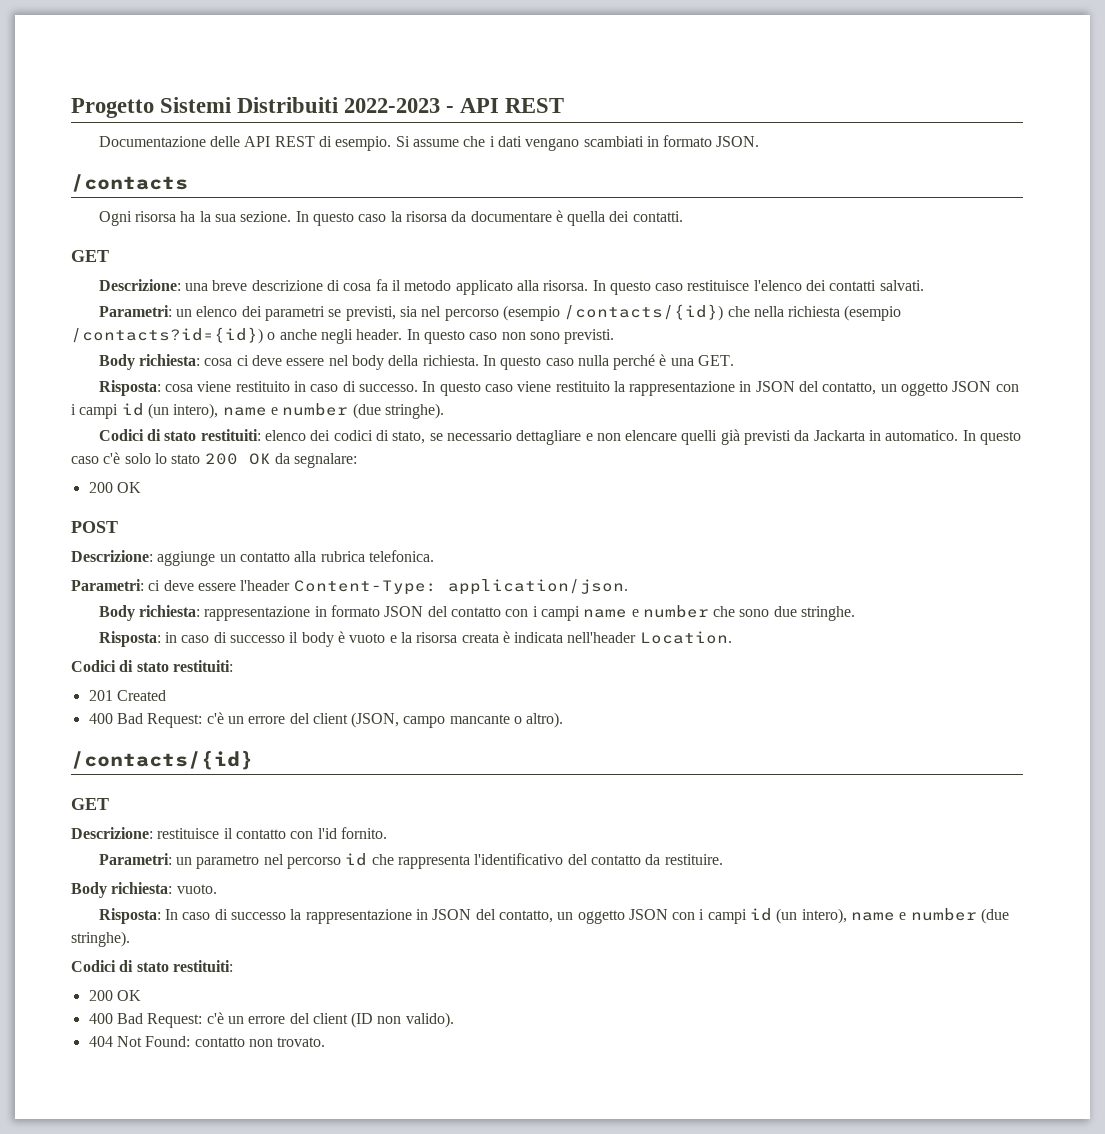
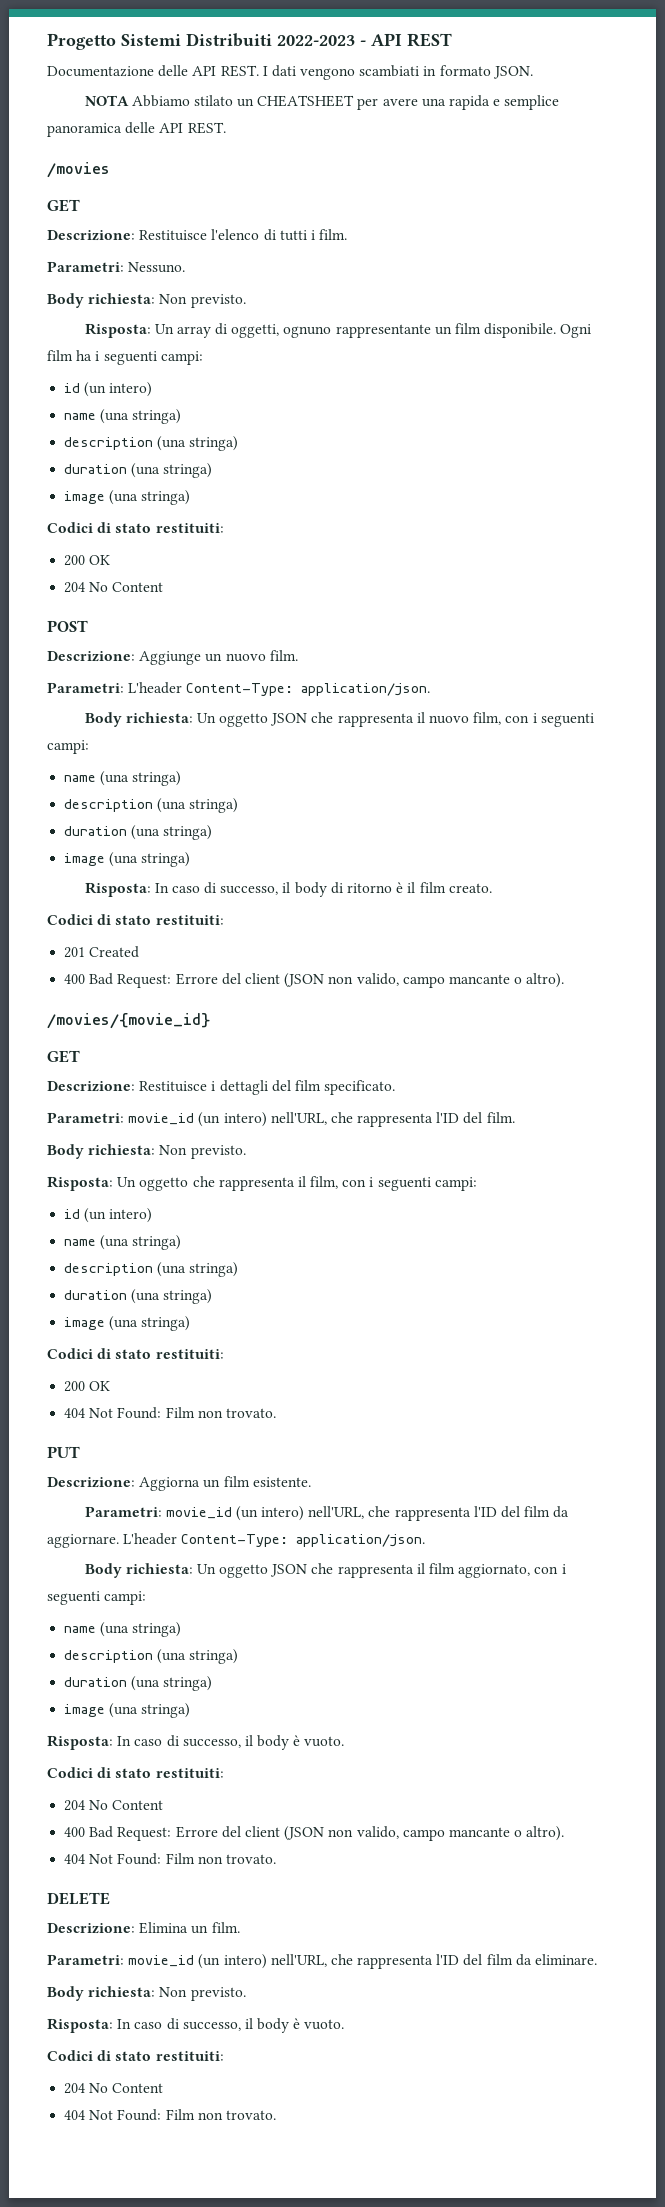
- Documentazione delle API REST di esempio. Si assume che i dati vengano scambiati in formato JSON.
- /contacts
- Ogni risorsa ha la sua sezione. In questo caso la risorsa da documentare è quella dei contatti.
+ Documentazione delle API REST. I dati vengono scambiati in formato JSON.
+ NOTA Abbiamo stilato un CHEATSHEET per avere una rapida e semplice panoramica delle API REST.
+ /movies
  GET
- Descrizione: una breve descrizione di cosa fa il metodo applicato alla risorsa. In questo caso restituisce l'elenco dei contatti salvati.
- Parametri: un elenco dei parametri se previsti, sia nel percorso (esempio /contacts/{id}) che nella richiesta (esempio /contacts?id={id}) o anche negli header. In questo caso non sono previsti.
- Body richiesta: cosa ci deve essere nel body della richiesta. In questo caso nulla perché è una GET.
- Risposta: cosa viene restituito in caso di successo. In questo caso viene restituito la rappresentazione in JSON del contatto, un oggetto JSON con i campi id (un intero), name e number (due stringhe).
- Codici di stato restituiti: elenco dei codici di stato, se necessario dettagliare e non elencare quelli già previsti da Jackarta in automatico. In questo caso c'è solo lo stato 200 OK da segnalare:
+ Descrizione: Restituisce l'elenco di tutti i film.
+ Parametri: Nessuno.
+ Body richiesta: Non previsto.
+ Risposta: Un array di oggetti, ognuno rappresentante un film disponibile. Ogni film ha i seguenti campi:
+ id (un intero)
+ name (una stringa)
+ description (una stringa)
+ duration (una stringa)
+ image (una stringa)
+ Codici di stato restituiti:
  200 OK
+ 204 No Content
- Descrizione: aggiunge un contatto alla rubrica telefonica.
- Parametri: ci deve essere l'header Content-Type: application/json.
- Body richiesta: rappresentazione in formato JSON del contatto con i campi name e number che sono due stringhe.
- Risposta: in caso di successo il body è vuoto e la risorsa creata è indicata nell'header Location.
+ Descrizione: Aggiunge un nuovo film.
+ Parametri: L'header Content-Type: application/json.
+ Body richiesta: Un oggetto JSON che rappresenta il nuovo film, con i seguenti campi:
+ name (una stringa)
+ description (una stringa)
+ duration (una stringa)
+ image (una stringa)
+ Risposta: In caso di successo, il body di ritorno è il film creato.
  201 Created
- 400 Bad Request: c'è un errore del client (JSON, campo mancante o altro).
- /contacts/{id}
+ 400 Bad Request: Errore del client (JSON non valido, campo mancante o altro).
+ /movies/{movie_id}
  GET
- Descrizione: restituisce il contatto con l'id fornito.
- Parametri: un parametro nel percorso id che rappresenta l'identificativo del contatto da restituire.
- Body richiesta: vuoto.
- Risposta: In caso di successo la rappresentazione in JSON del contatto, un oggetto JSON con i campi id (un intero), name e number (due stringhe).
+ Descrizione: Restituisce i dettagli del film specificato.
+ Parametri: movie_id (un intero) nell'URL, che rappresenta l'ID del film.
+ Body richiesta: Non previsto.
+ Risposta: Un oggetto che rappresenta il film, con i seguenti campi:
+ id (un intero)
+ name (una stringa)
+ description (una stringa)
+ duration (una stringa)
+ image (una stringa)
  Codici di stato restituiti:
  200 OK
- 400 Bad Request: c'è un errore del client (ID non valido).
- 404 Not Found: contatto non trovato.
+ 404 Not Found: Film non trovato.
+ PUT
+ Descrizione: Aggiorna un film esistente.
+ Parametri: movie_id (un intero) nell'URL, che rappresenta l'ID del film da aggiornare. L'header Content-Type: application/json.
+ Body richiesta: Un oggetto JSON che rappresenta il film aggiornato, con i seguenti campi:
+ name (una stringa)
+ description (una stringa)
+ duration (una stringa)
+ image (una stringa)
+ Risposta: In caso di successo, il body è vuoto.
+ Codici di stato restituiti:
+ 204 No Content
+ 400 Bad Request: Errore del client (JSON non valido, campo mancante o altro).
+ 404 Not Found: Film non trovato.
+ DELETE
+ Descrizione: Elimina un film.
+ Parametri: movie_id (un intero) nell'URL, che rappresenta l'ID del film da eliminare.
+ Body richiesta: Non previsto.
+ Risposta: In caso di successo, il body è vuoto.
+ Codici di stato restituiti:
+ 204 No Content
+ 404 Not Found: Film non trovato.

